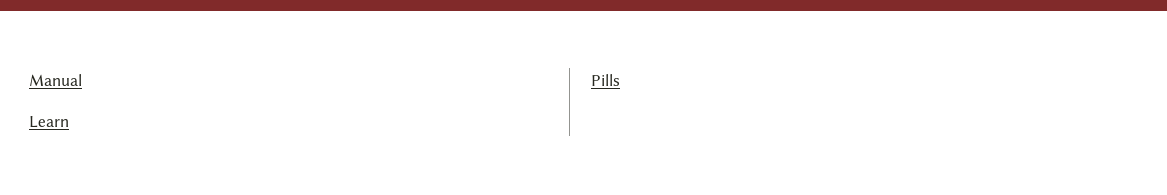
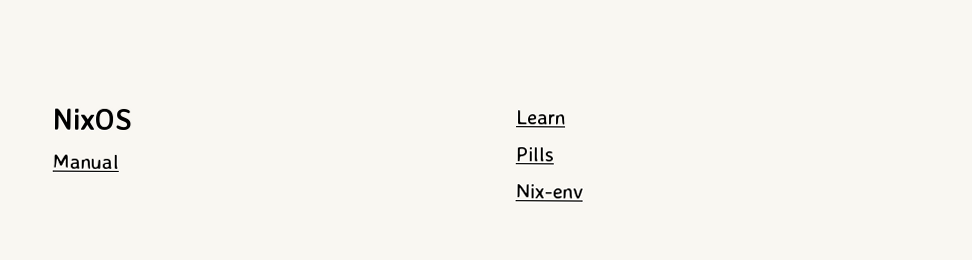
+ NixOS
+ Nix-env

